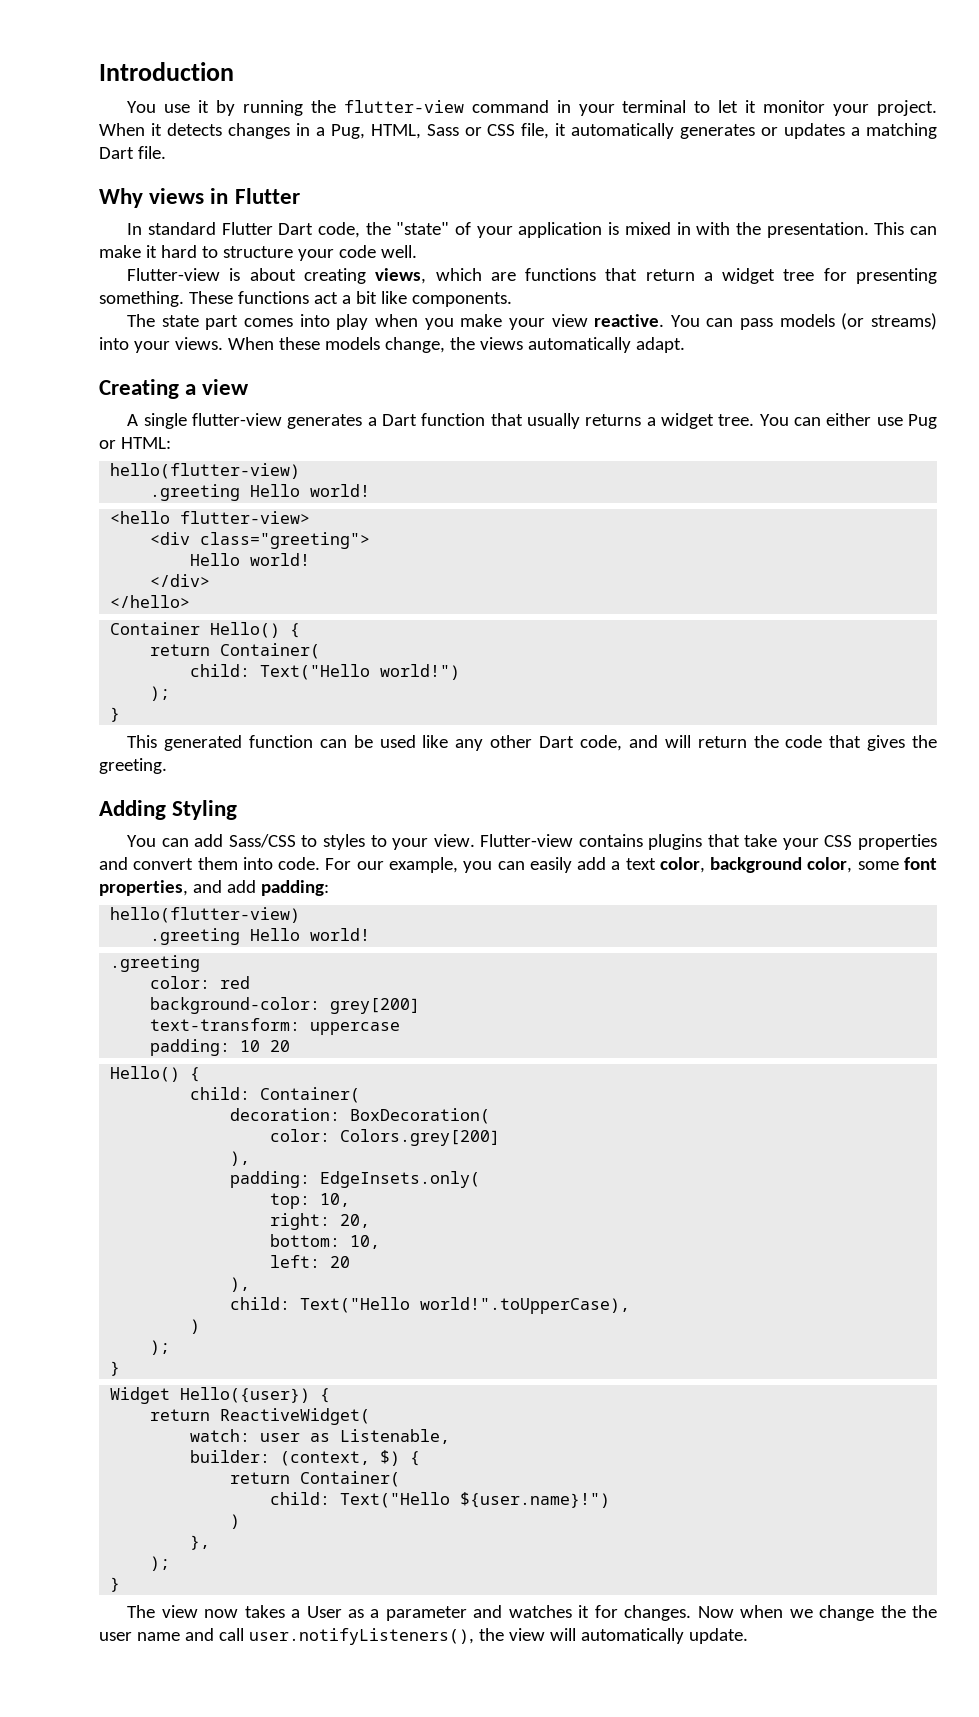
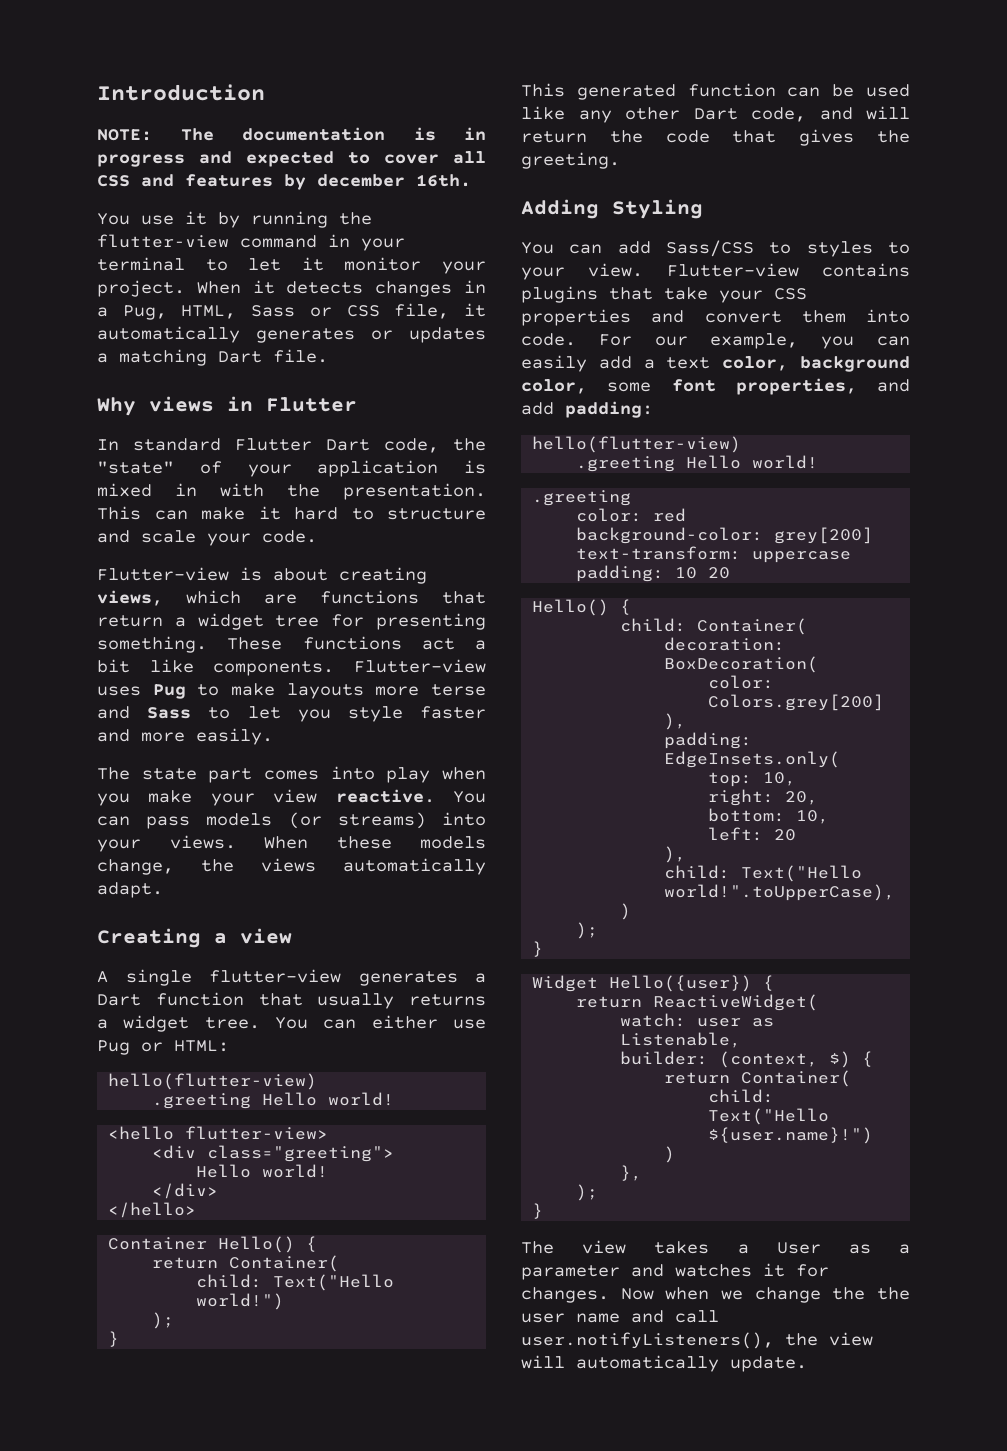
+ NOTE: The documentation is in progress and expected to cover all CSS and features by december 16th.
- This can make it hard to structure your code well.
+ This can make it hard to structure and scale your code.
+ Flutter-view uses Pug to make layouts more terse and Sass to let you style faster and more easily.
- The view now takes a User as a parameter and watches it for changes.
+ The view takes a User as a parameter and watches it for changes.

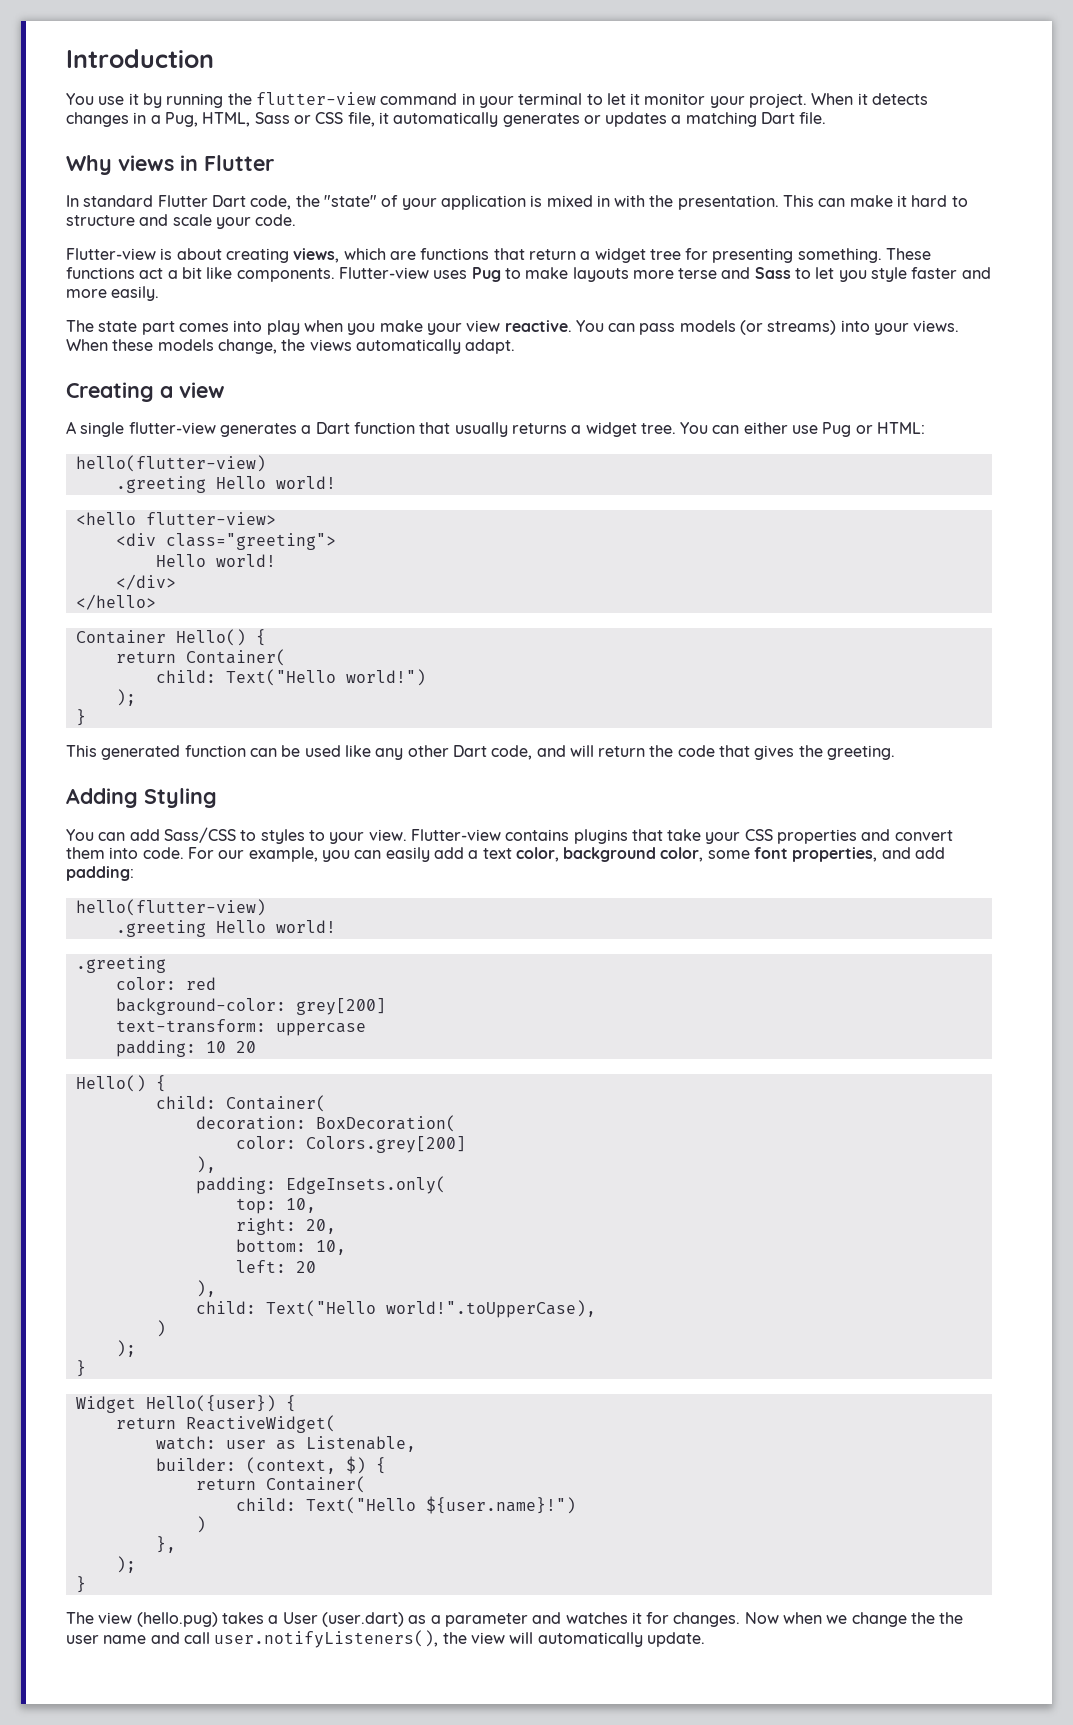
- NOTE: The documentation is in progress and expected to cover all CSS and features by december 16th.
- The view takes a User as a parameter and watches it for changes.
+ The view (hello.pug) takes a User (user.dart) as a parameter and watches it for changes.

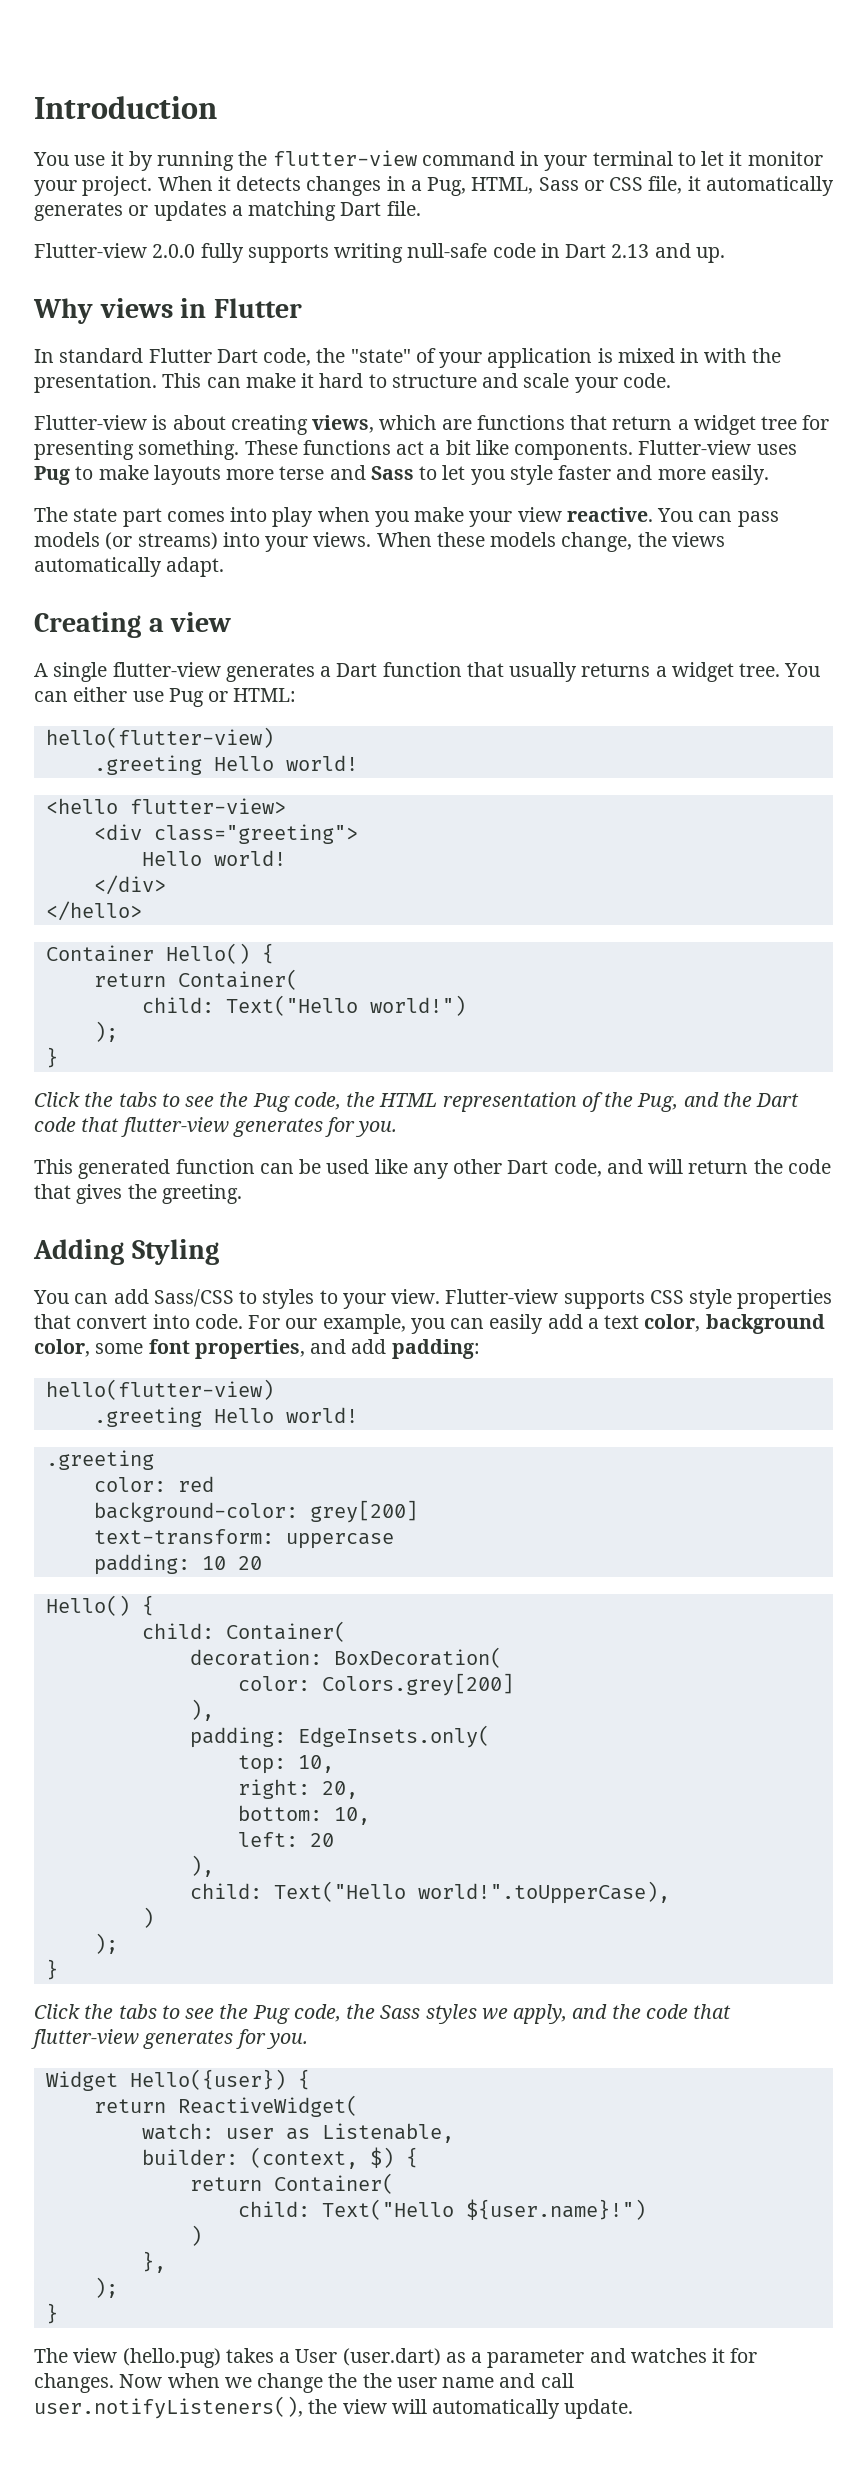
+ Flutter-view 2.0.0 fully supports writing null-safe code in Dart 2.13 and up.
+ Click the tabs to see the Pug code, the HTML representation of the Pug, and the Dart code that flutter-view generates for you.
- Flutter-view contains plugins that take your CSS properties and convert them into code.
+ Flutter-view supports CSS style properties that convert into code.
+ Click the tabs to see the Pug code, the Sass styles we apply, and the code that flutter-view generates for you.

